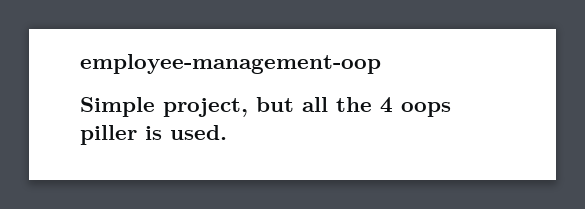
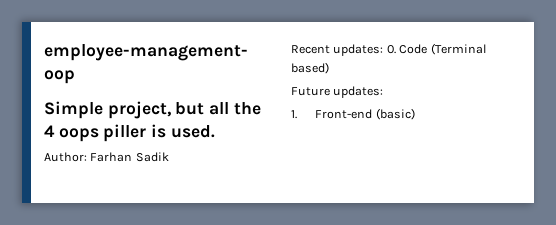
+ Author: Farhan Sadik
+ Recent updates: 0. Code (Terminal based)
+ Future updates:
+ 1. Front-end (basic)

